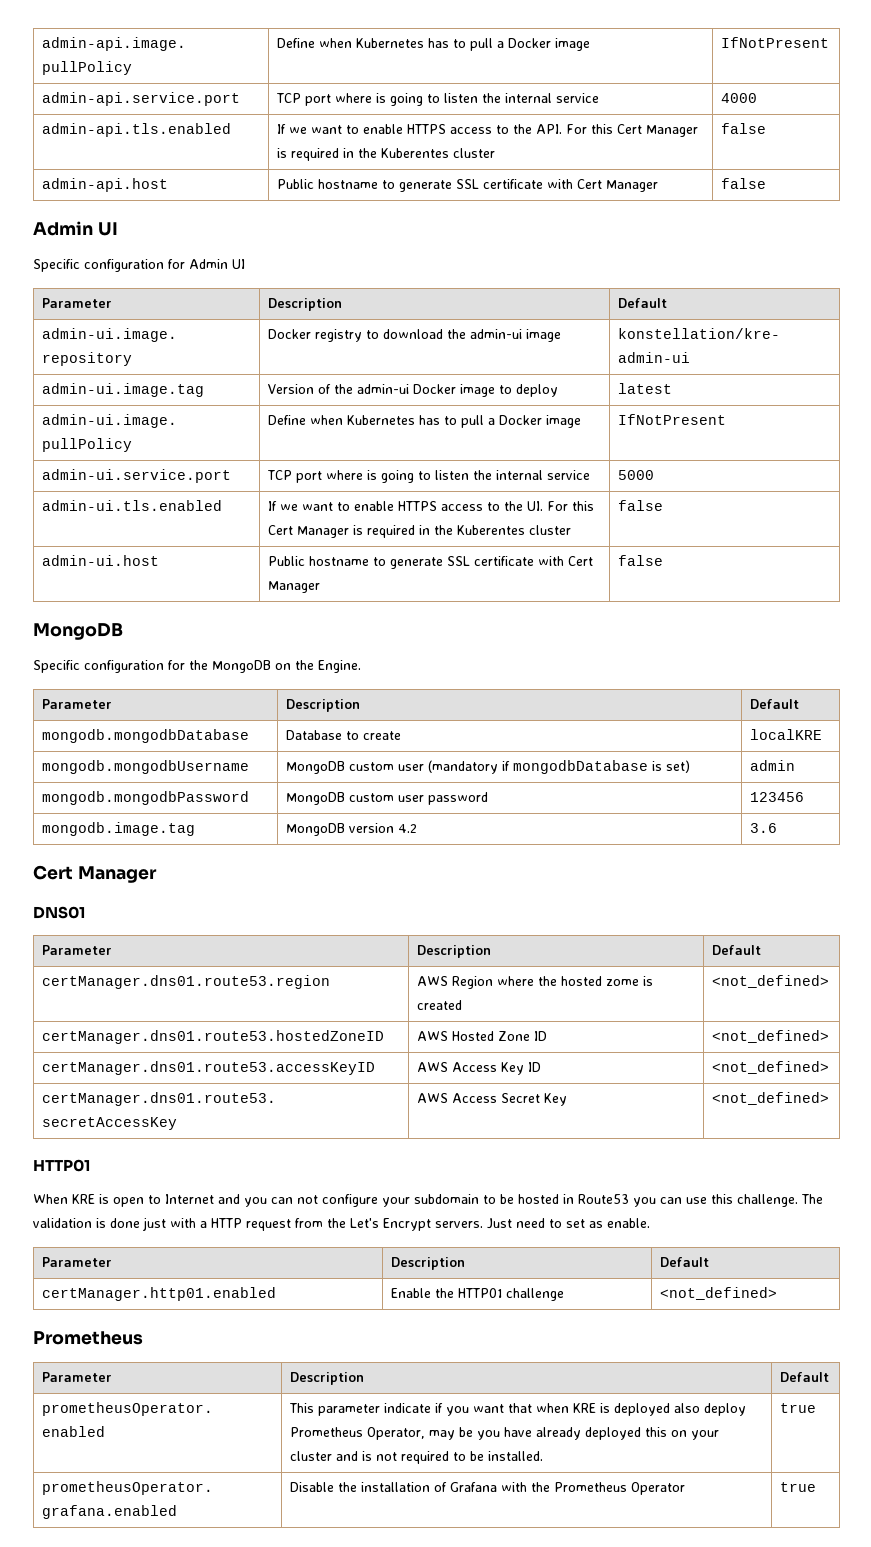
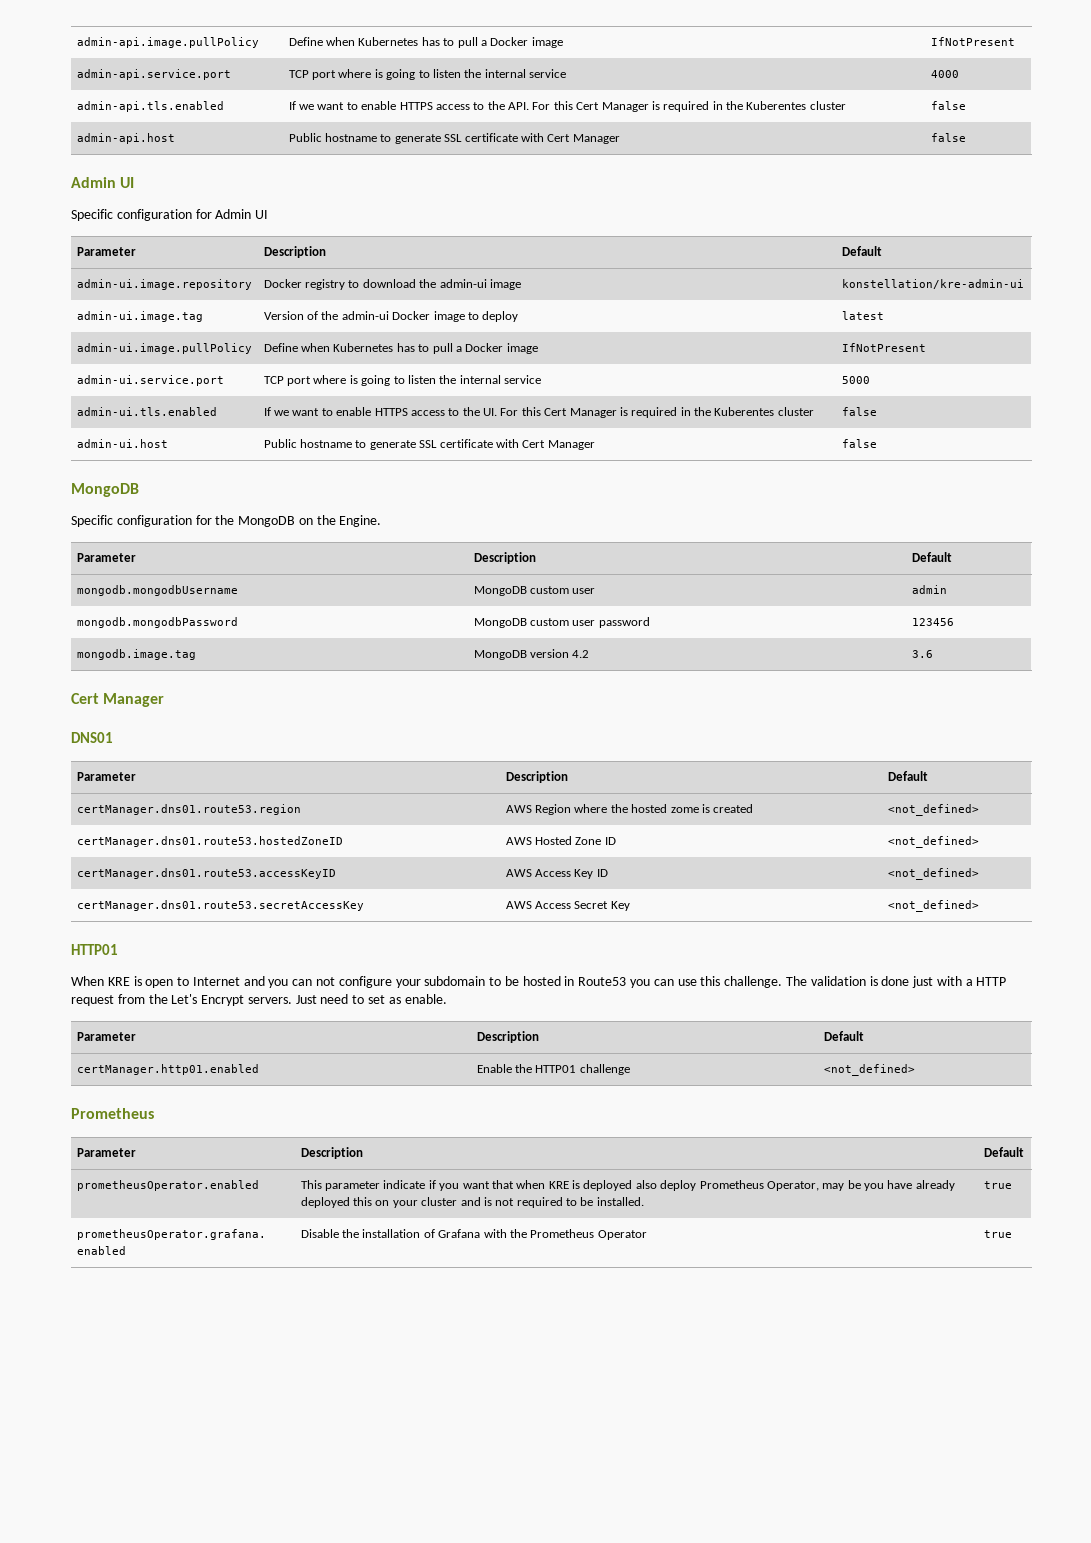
- mongodb.mongodbDatabase | Database to create | localKRE
- mongodb.mongodbUsername | MongoDB custom user (mandatory if mongodbDatabase is set) | admin
+ mongodb.mongodbUsername | MongoDB custom user | admin

